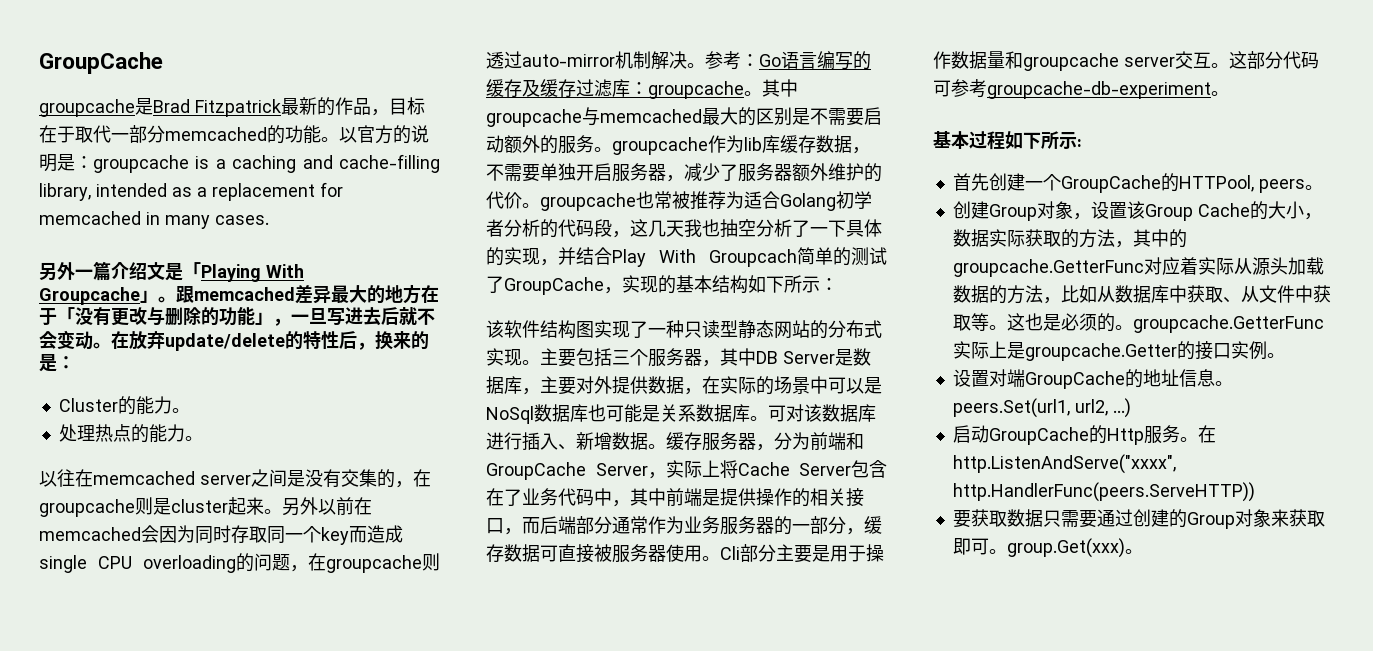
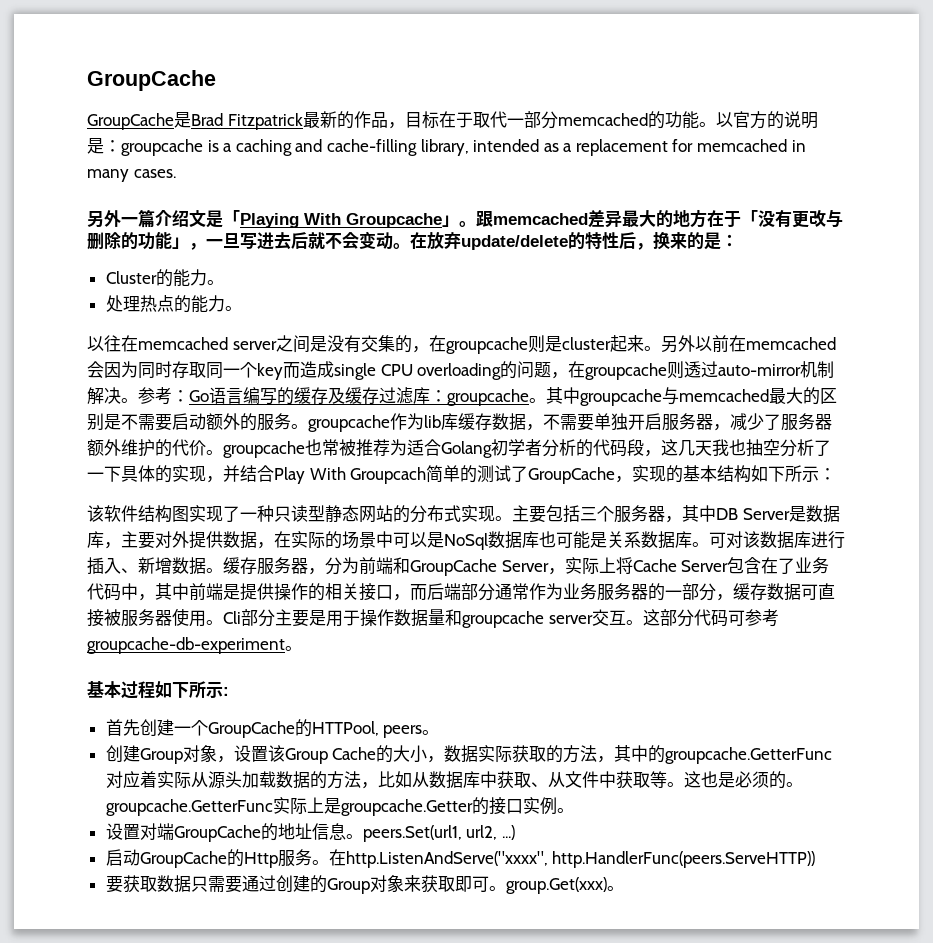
- groupcache是Brad Fitzpatrick最新的作品，目标在于取代一部分memcached的功能。
+ GroupCache是Brad Fitzpatrick最新的作品，目标在于取代一部分memcached的功能。

